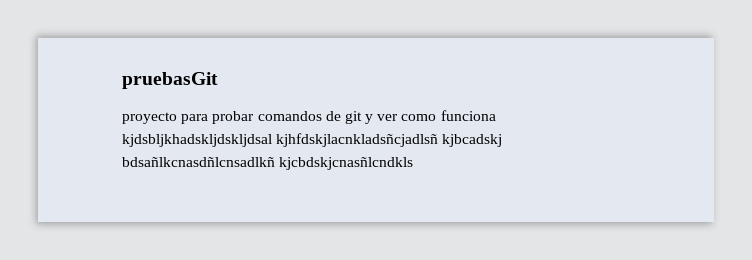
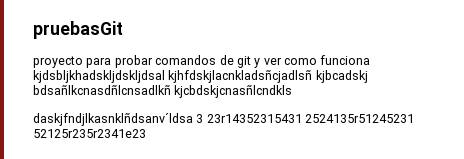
+ daskjfndjlkasnklñdsanv´ldsa 3 23r14352315431 2524135r51245231 52125r235r2341e23

